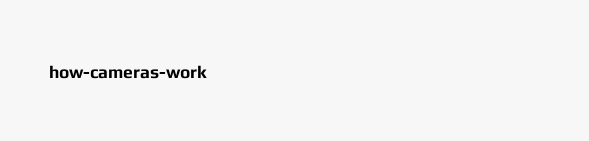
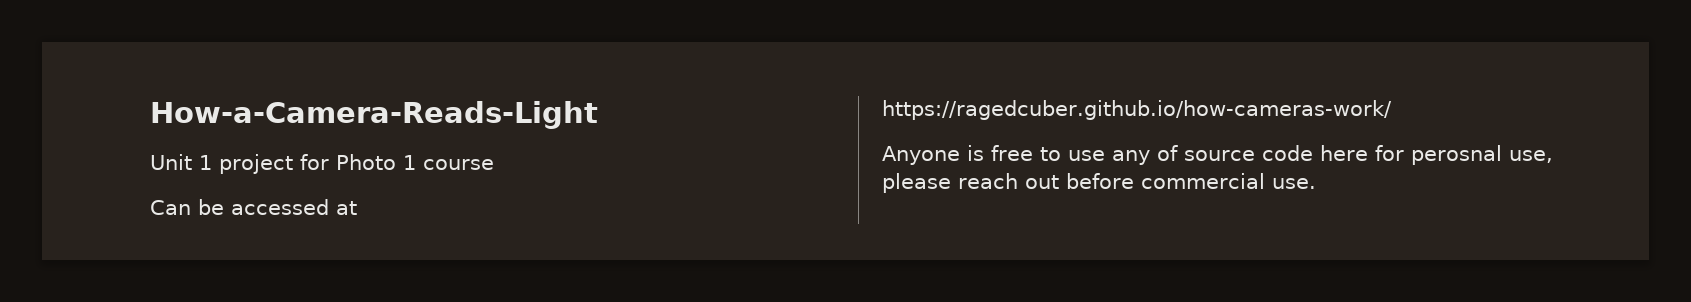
- how-cameras-work
+ How-a-Camera-Reads-Light
+ Unit 1 project for Photo 1 course
+ Can be accessed at https://ragedcuber.github.io/how-cameras-work/
+ Anyone is free to use any of source code here for perosnal use, please reach out before commercial use.

